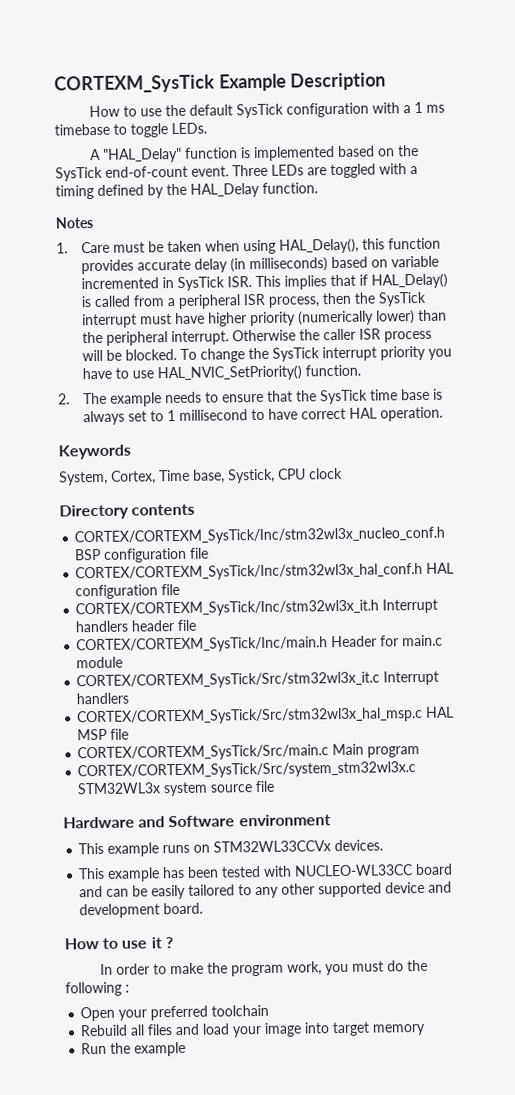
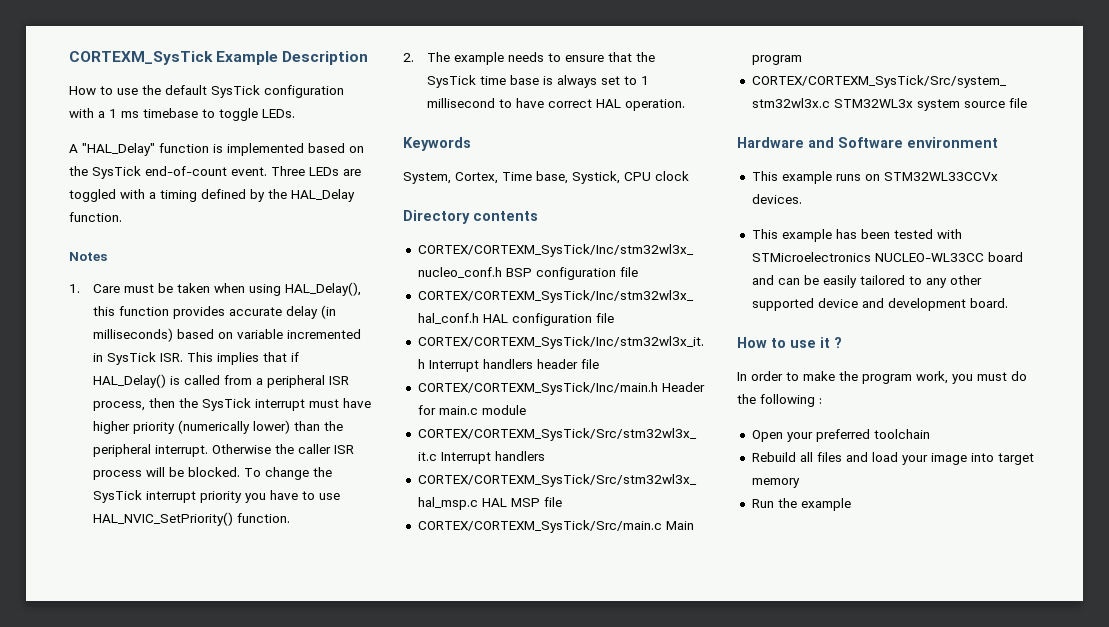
- This example has been tested with NUCLEO-WL33CC board and can be easily tailored to any other supported device and development board.
+ This example has been tested with STMicroelectronics NUCLEO-WL33CC board and can be easily tailored to any other supported device and development board.

